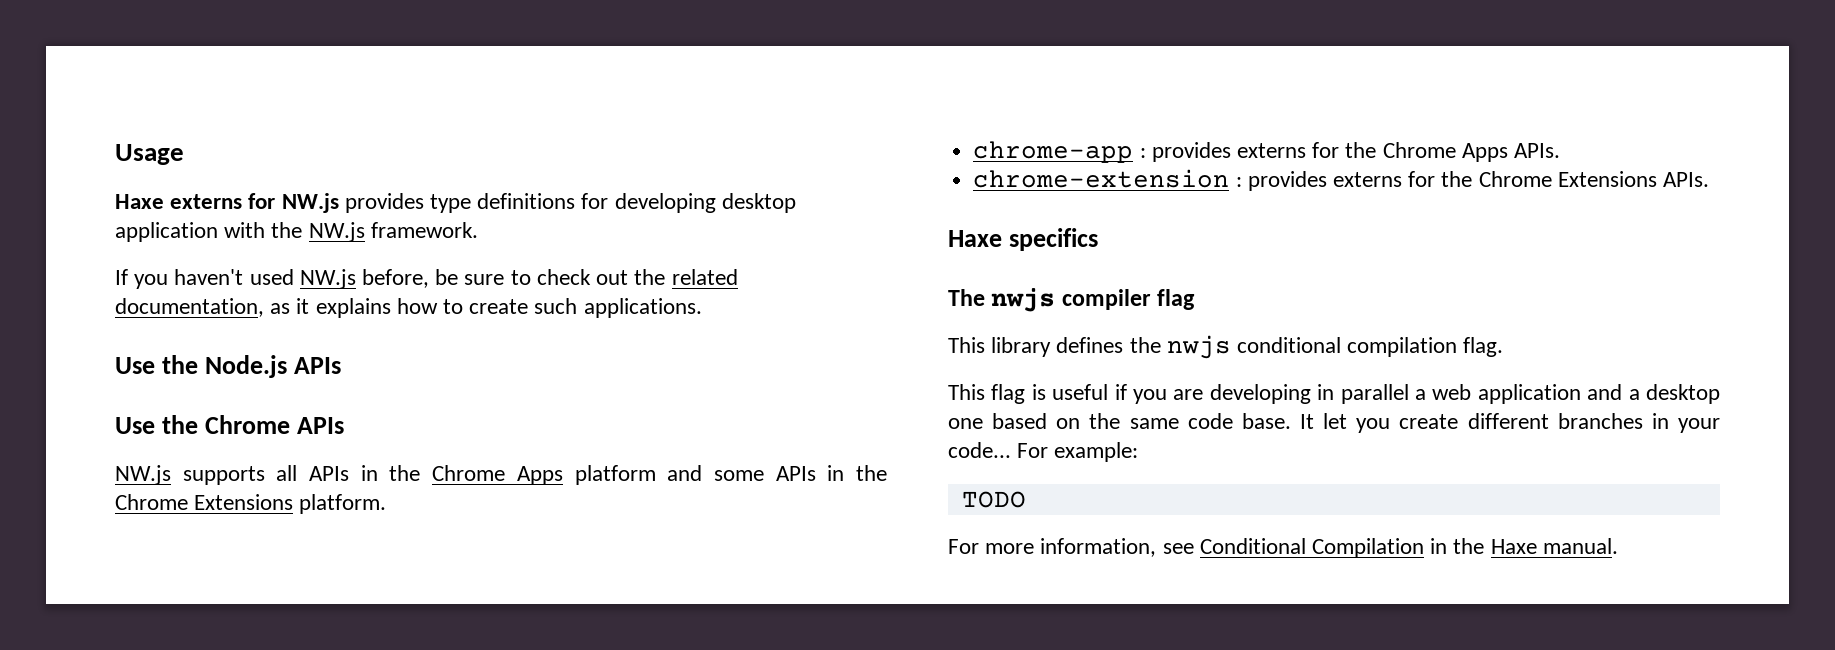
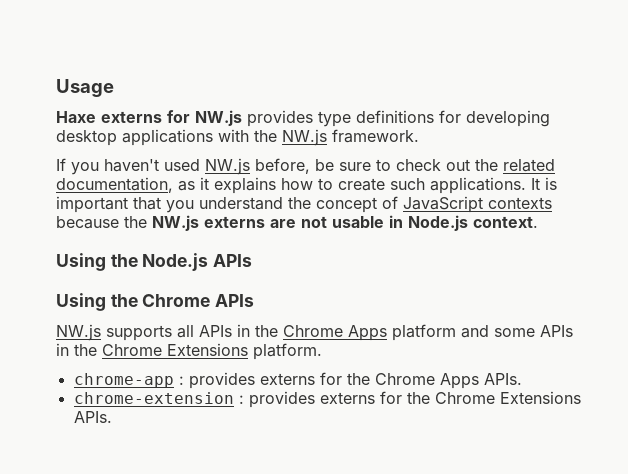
- Haxe externs for NW.js provides type definitions for developing desktop application with the NW.js framework.
+ Haxe externs for NW.js provides type definitions for developing desktop applications with the NW.js framework.
- If you haven't used NW.js before, be sure to check out the related documentation, as it explains how to create such applications.
- Use the Node.js APIs
+ If you haven't used NW.js before, be sure to check out the related documentation, as it explains how to create such applications. It is important that you understand the concept of JavaScript contexts because the NW.js externs are not usable in Node.js context.
+ Using the Node.js APIs
- Use the Chrome APIs
+ Using the Chrome APIs
- Haxe specifics
- The nwjs compiler flag
- This library defines the nwjs conditional compilation flag.
- This flag is useful if you are developing in parallel a web application and a desktop one based on the same code base. It let you create different branches in your code... For example:
- TODO
- For more information, see Conditional Compilation in the Haxe manual.

